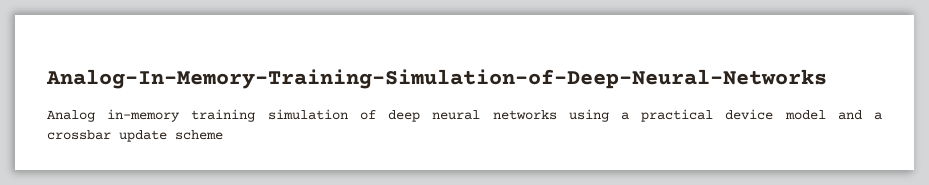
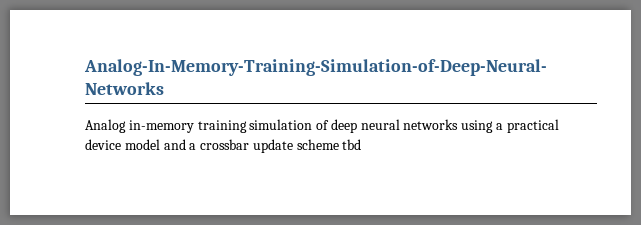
- Analog in-memory training simulation of deep neural networks using a practical device model and a crossbar update scheme
+ Analog in-memory training simulation of deep neural networks using a practical device model and a crossbar update scheme tbd

